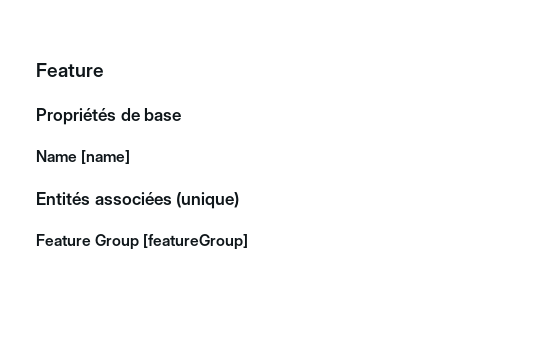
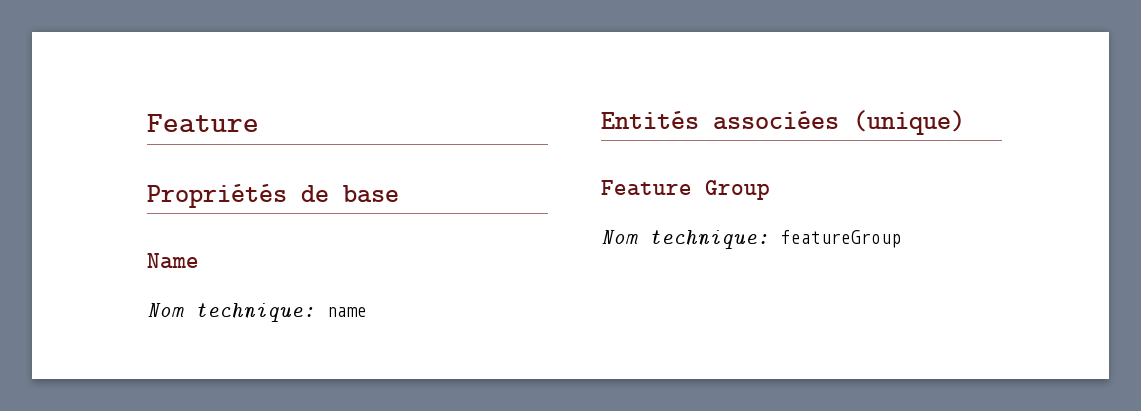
- Name [name]
+ Name
+ Nom technique: name
- Feature Group [featureGroup]
+ Feature Group
+ Nom technique: featureGroup

